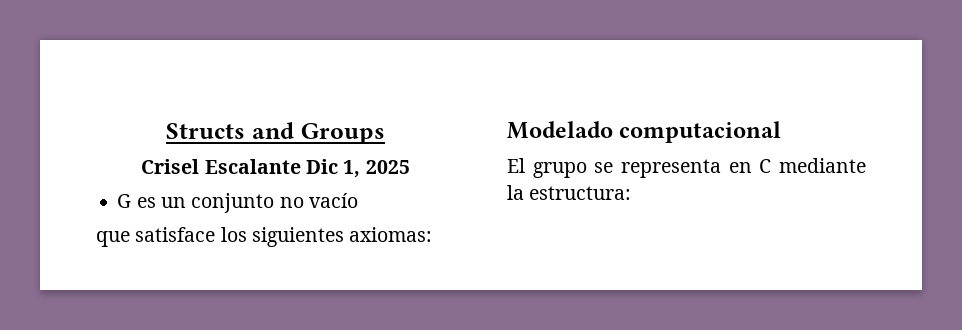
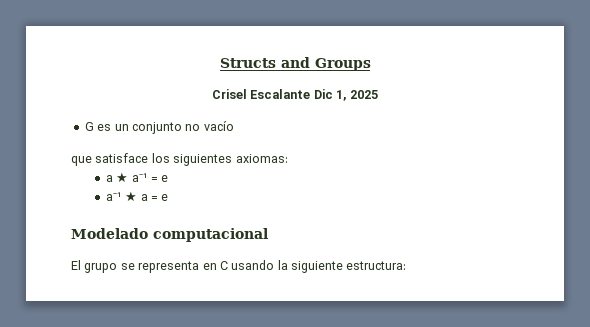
+ a ★ a⁻¹ = e
+ a⁻¹ ★ a = e
- El grupo se representa en C mediante la estructura:
+ El grupo se representa en C usando la siguiente estructura:

